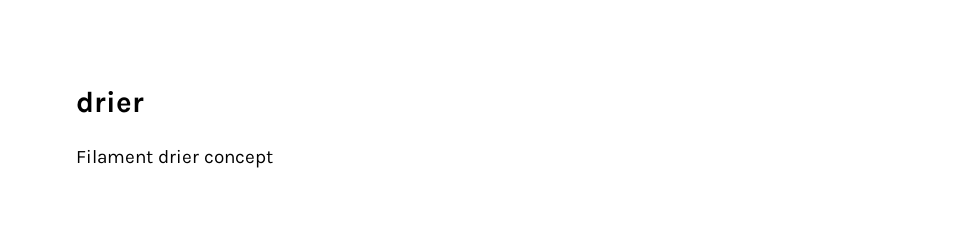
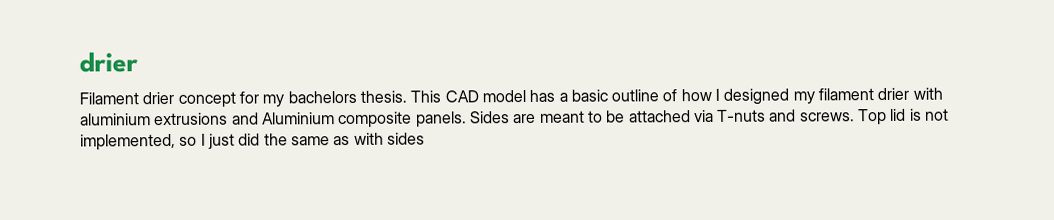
- Filament drier concept
+ Filament drier concept for my bachelors thesis. This CAD model has a basic outline of how I designed my filament drier with aluminium extrusions and Aluminium composite panels. Sides are meant to be attached via T-nuts and screws. Top lid is not implemented, so I just did the same as with sides

